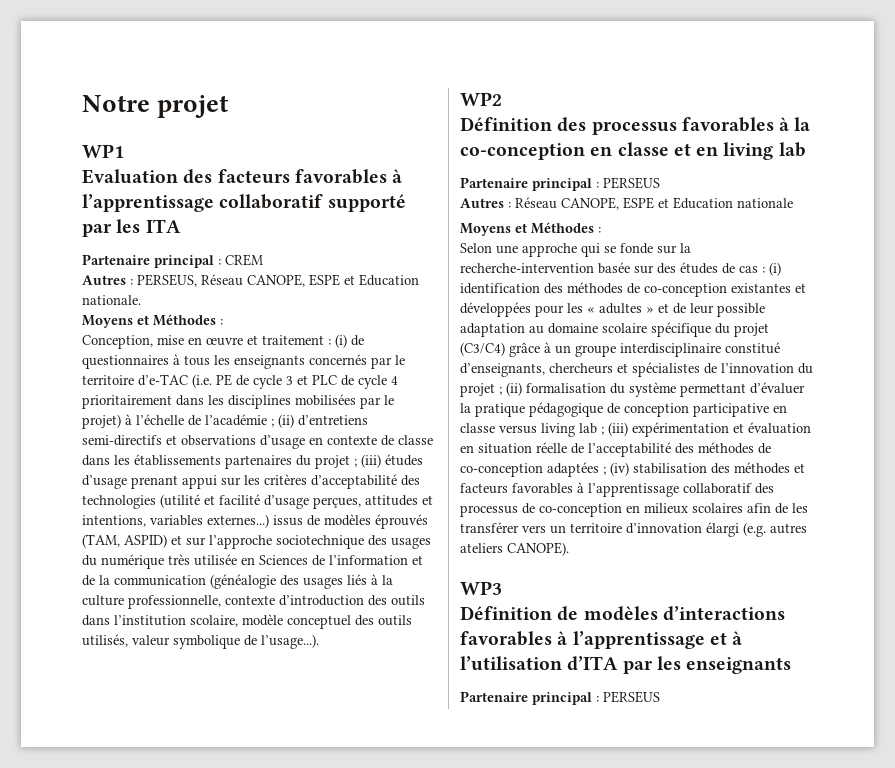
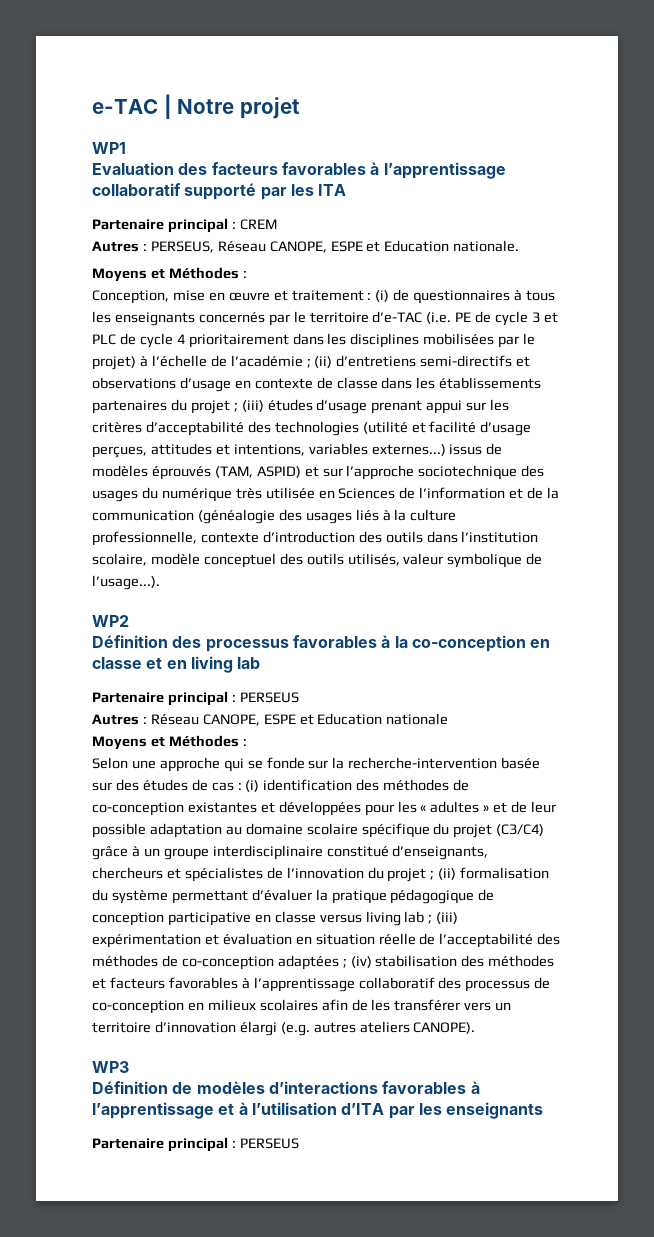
- Notre projet
+ e-TAC | Notre projet

